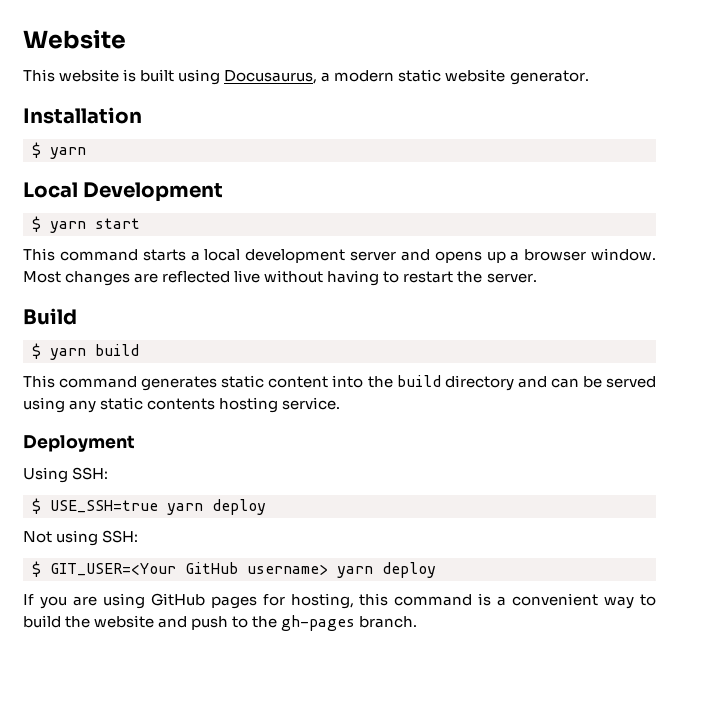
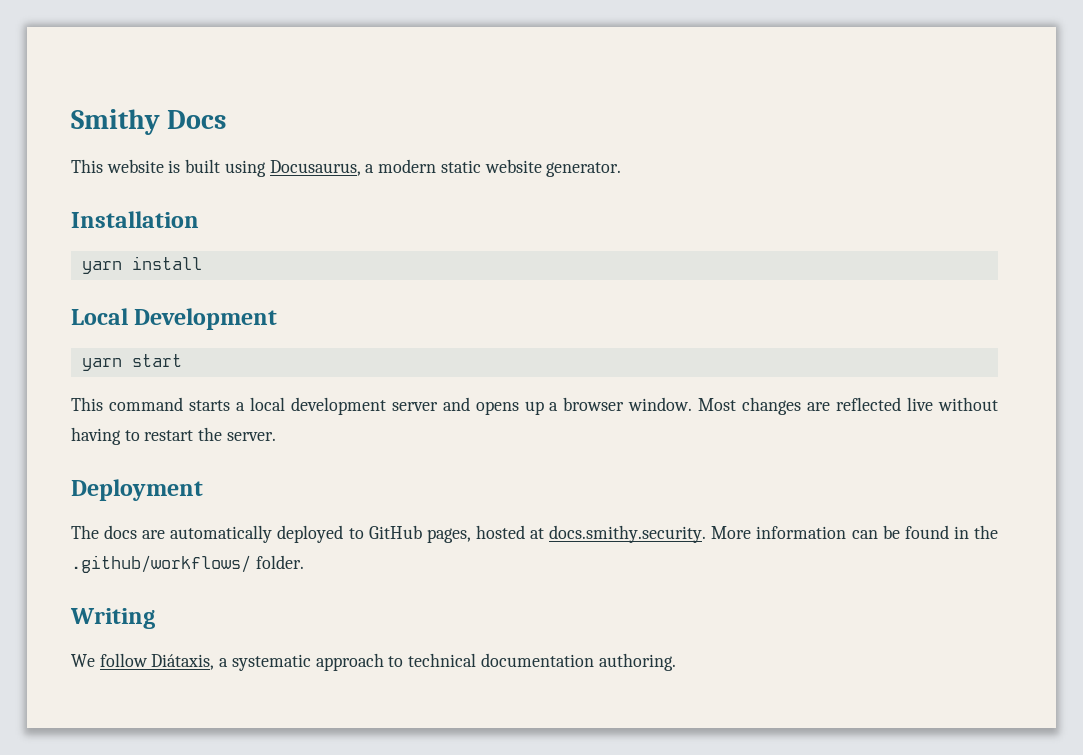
- Website
+ Smithy Docs
  Installation
- $ yarn
+ yarn install
- $ yarn start
+ yarn start
- Build
- $ yarn build
- This command generates static content into the build directory and can be served using any static contents hosting service.
  Deployment
- Using SSH:
- $ USE_SSH=true yarn deploy
- Not using SSH:
- $ GIT_USER=<Your GitHub username> yarn deploy
- If you are using GitHub pages for hosting, this command is a convenient way to build the website and push to the gh-pages branch.
+ The docs are automatically deployed to GitHub pages, hosted at docs.smithy.security. More information can be found in the .github/workflows/ folder.
+ Writing
+ We follow Diátaxis, a systematic approach to technical documentation authoring.

